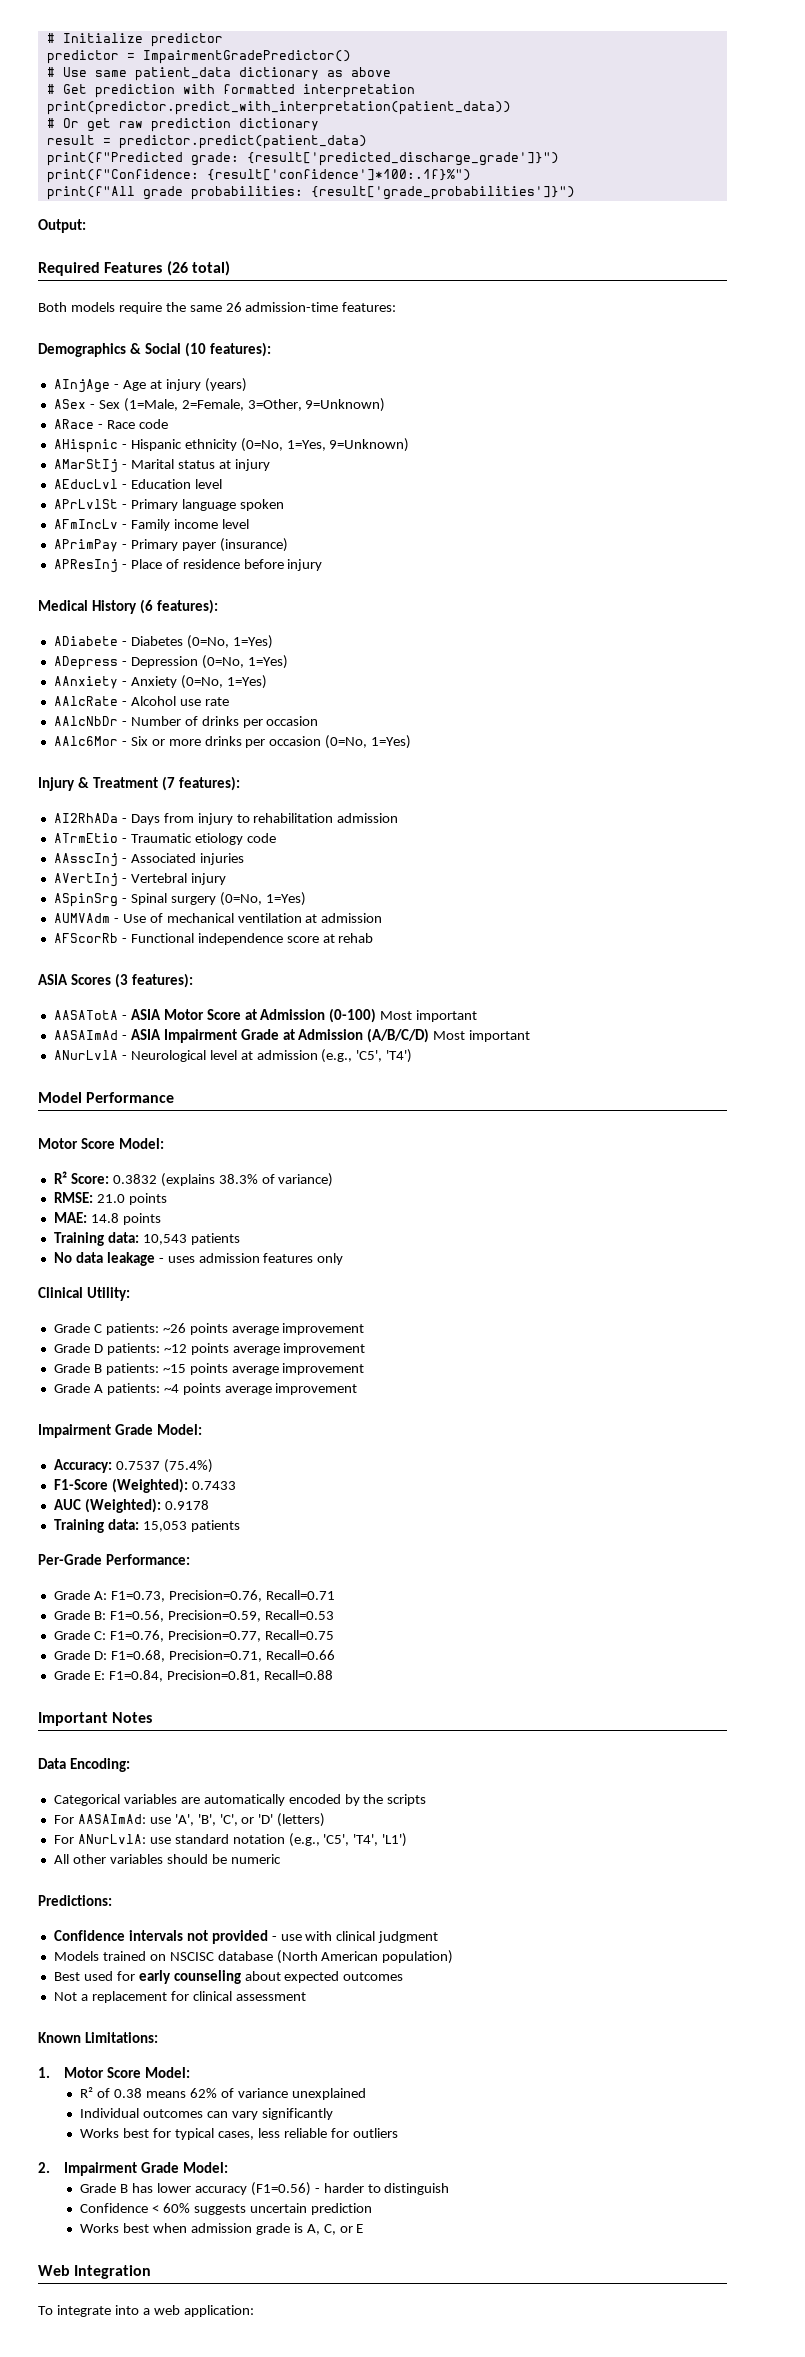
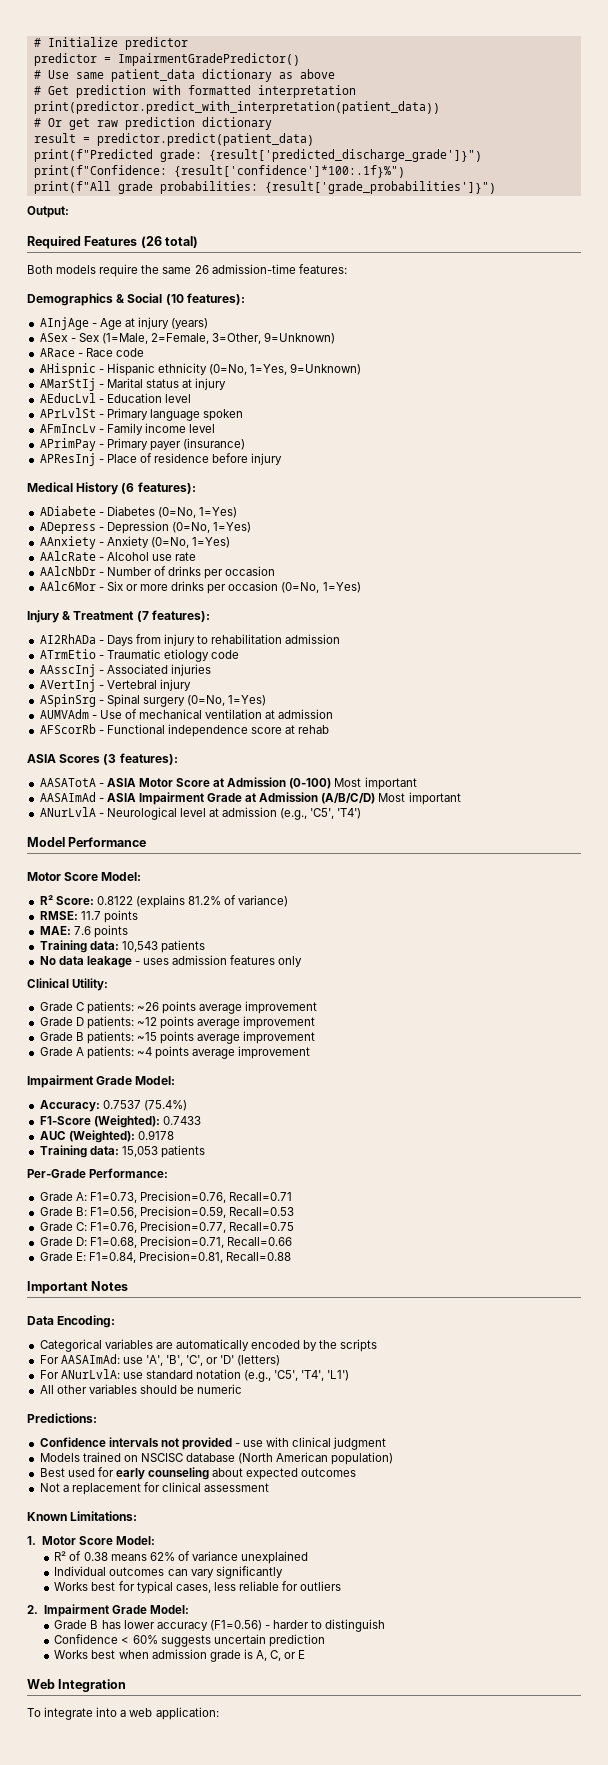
- R² Score: 0.3832 (explains 38.3% of variance)
+ R² Score: 0.8122 (explains 81.2% of variance)
- RMSE: 21.0 points
+ RMSE: 11.7 points
- MAE: 14.8 points
+ MAE: 7.6 points

